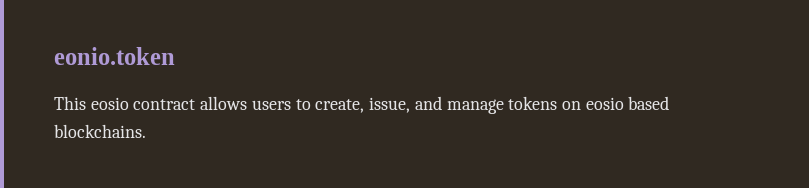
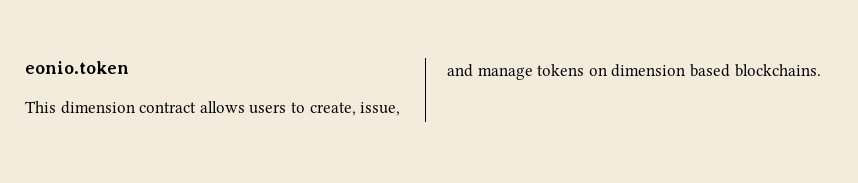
- This eosio contract allows users to create, issue, and manage tokens on eosio based blockchains.
+ This dimension contract allows users to create, issue, and manage tokens on dimension based blockchains.

